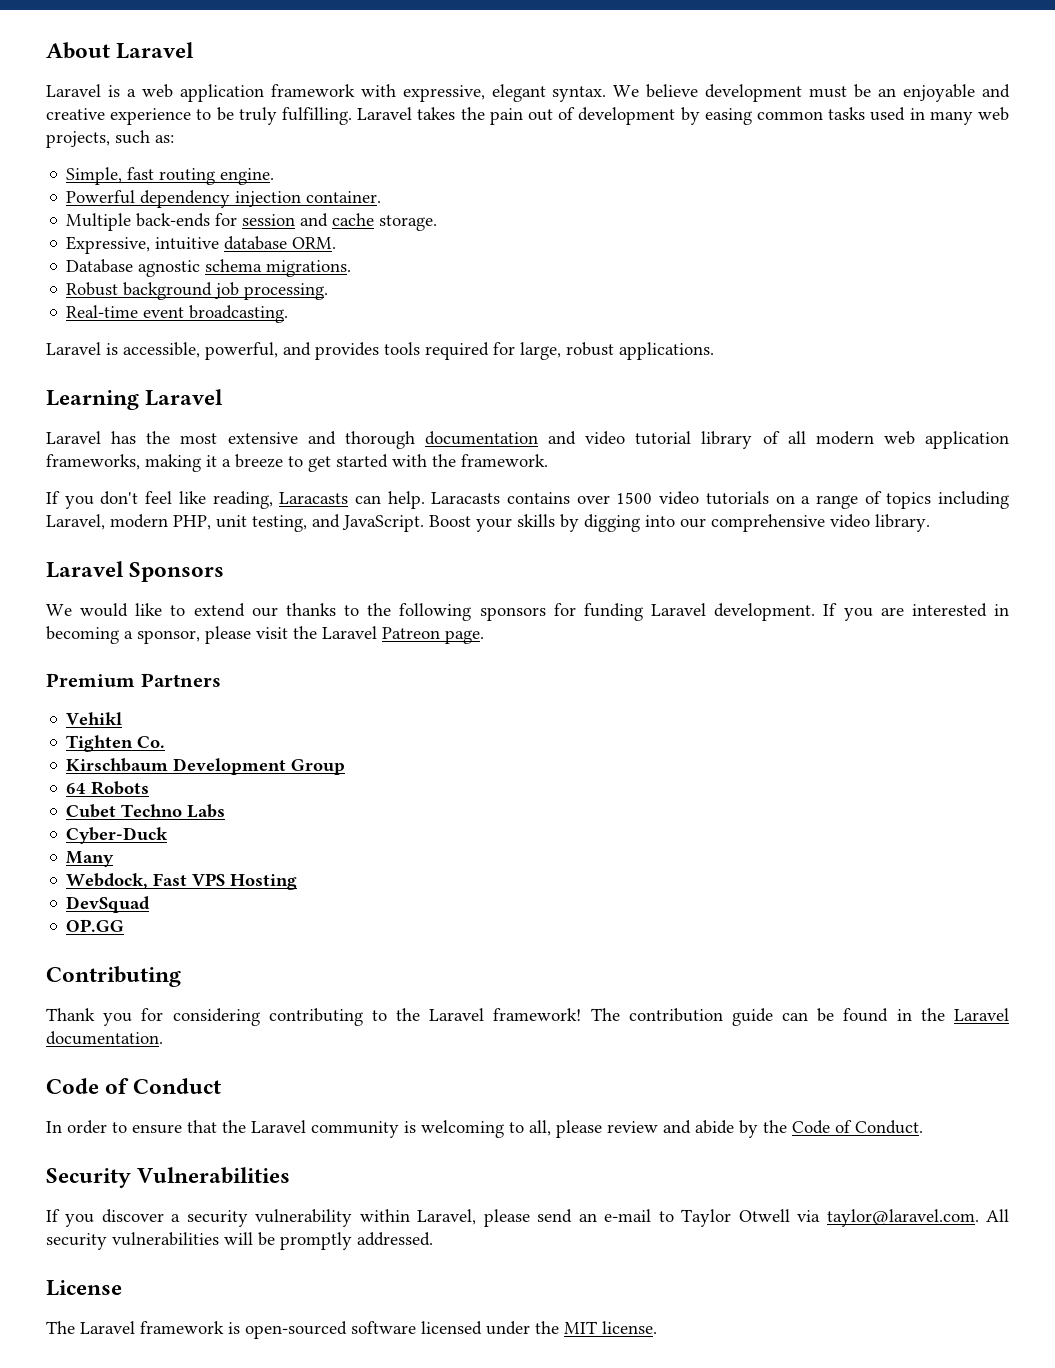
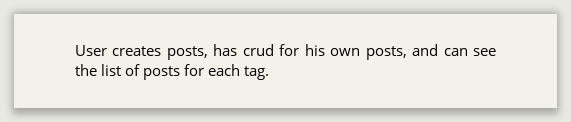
- About Laravel
- Laravel is a web application framework with expressive, elegant syntax. We believe development must be an enjoyable and creative experience to be truly fulfilling. Laravel takes the pain out of development by easing common tasks used in many web projects, such as:
- Simple, fast routing engine.
- Powerful dependency injection container.
- Multiple back-ends for session and cache storage.
- Expressive, intuitive database ORM.
- Database agnostic schema migrations.
- Robust background job processing.
- Real-time event broadcasting.
- Laravel is accessible, powerful, and provides tools required for large, robust applications.
- Learning Laravel
- Laravel has the most extensive and thorough documentation and video tutorial library of all modern web application frameworks, making it a breeze to get started with the framework.
- If you don't feel like reading, Laracasts can help. Laracasts contains over 1500 video tutorials on a range of topics including Laravel, modern PHP, unit testing, and JavaScript. Boost your skills by digging into our comprehensive video library.
- Laravel Sponsors
- We would like to extend our thanks to the following sponsors for funding Laravel development. If you are interested in becoming a sponsor, please visit the Laravel Patreon page.
- Premium Partners
- Vehikl
- Tighten Co.
- Kirschbaum Development Group
- 64 Robots
- Cubet Techno Labs
- Cyber-Duck
- Many
- Webdock, Fast VPS Hosting
- DevSquad
- OP.GG
- Contributing
- Thank you for considering contributing to the Laravel framework! The contribution guide can be found in the Laravel documentation.
- Code of Conduct
- In order to ensure that the Laravel community is welcoming to all, please review and abide by the Code of Conduct.
- Security Vulnerabilities
- If you discover a security vulnerability within Laravel, please send an e-mail to Taylor Otwell via taylor@laravel.com. All security vulnerabilities will be promptly addressed.
- License
- The Laravel framework is open-sourced software licensed under the MIT license.
+ User creates posts, has crud for his own posts, and can see the list of posts for each tag.

